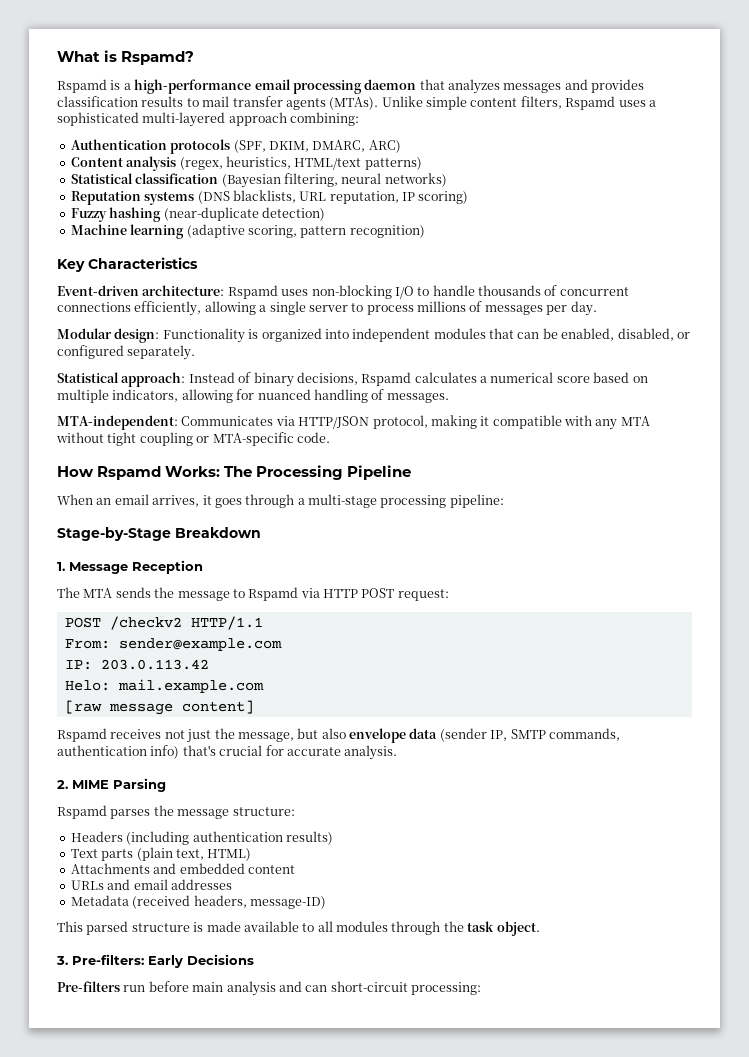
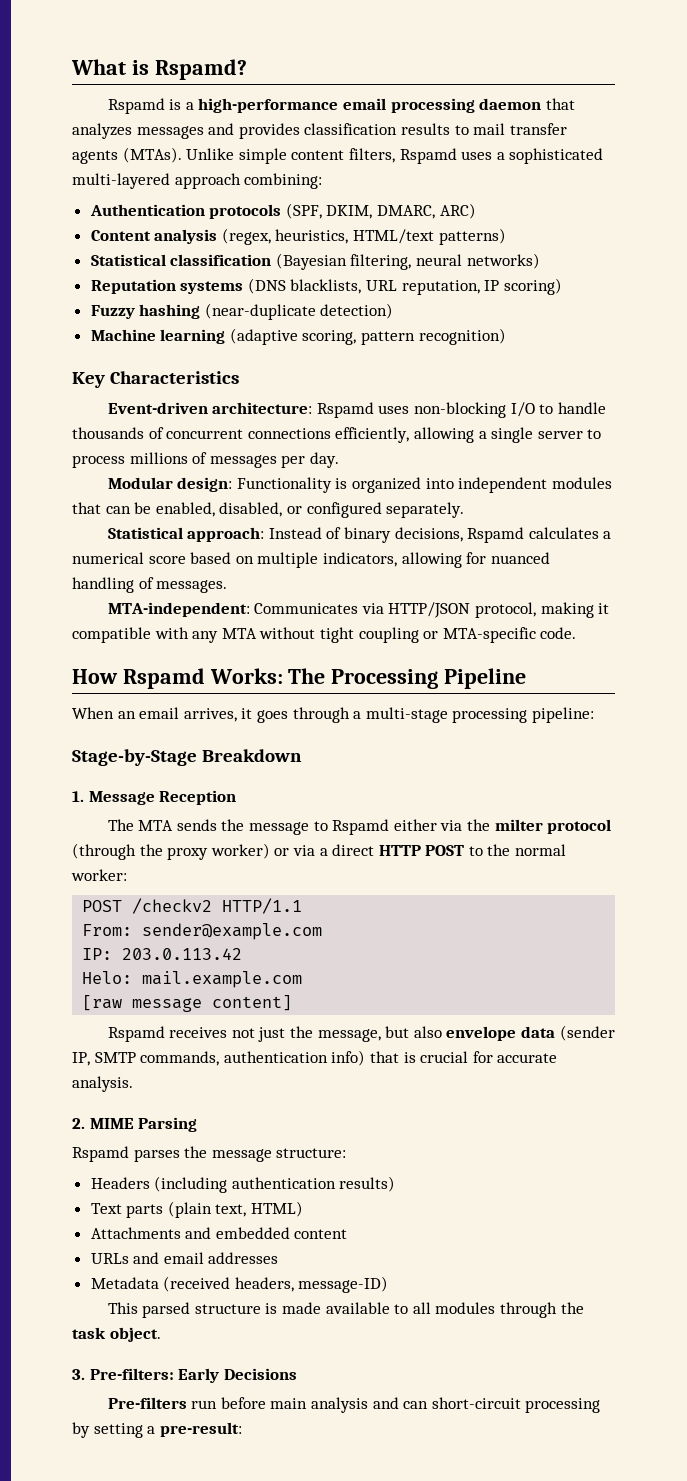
- The MTA sends the message to Rspamd via HTTP POST request:
+ The MTA sends the message to Rspamd either via the milter protocol (through the proxy worker) or via a direct HTTP POST to the normal worker:
- Rspamd receives not just the message, but also envelope data (sender IP, SMTP commands, authentication info) that's crucial for accurate analysis.
+ Rspamd receives not just the message, but also envelope data (sender IP, SMTP commands, authentication info) that is crucial for accurate analysis.
- Pre-filters run before main analysis and can short-circuit processing:
+ Pre-filters run before main analysis and can short-circuit processing by setting a pre-result:

